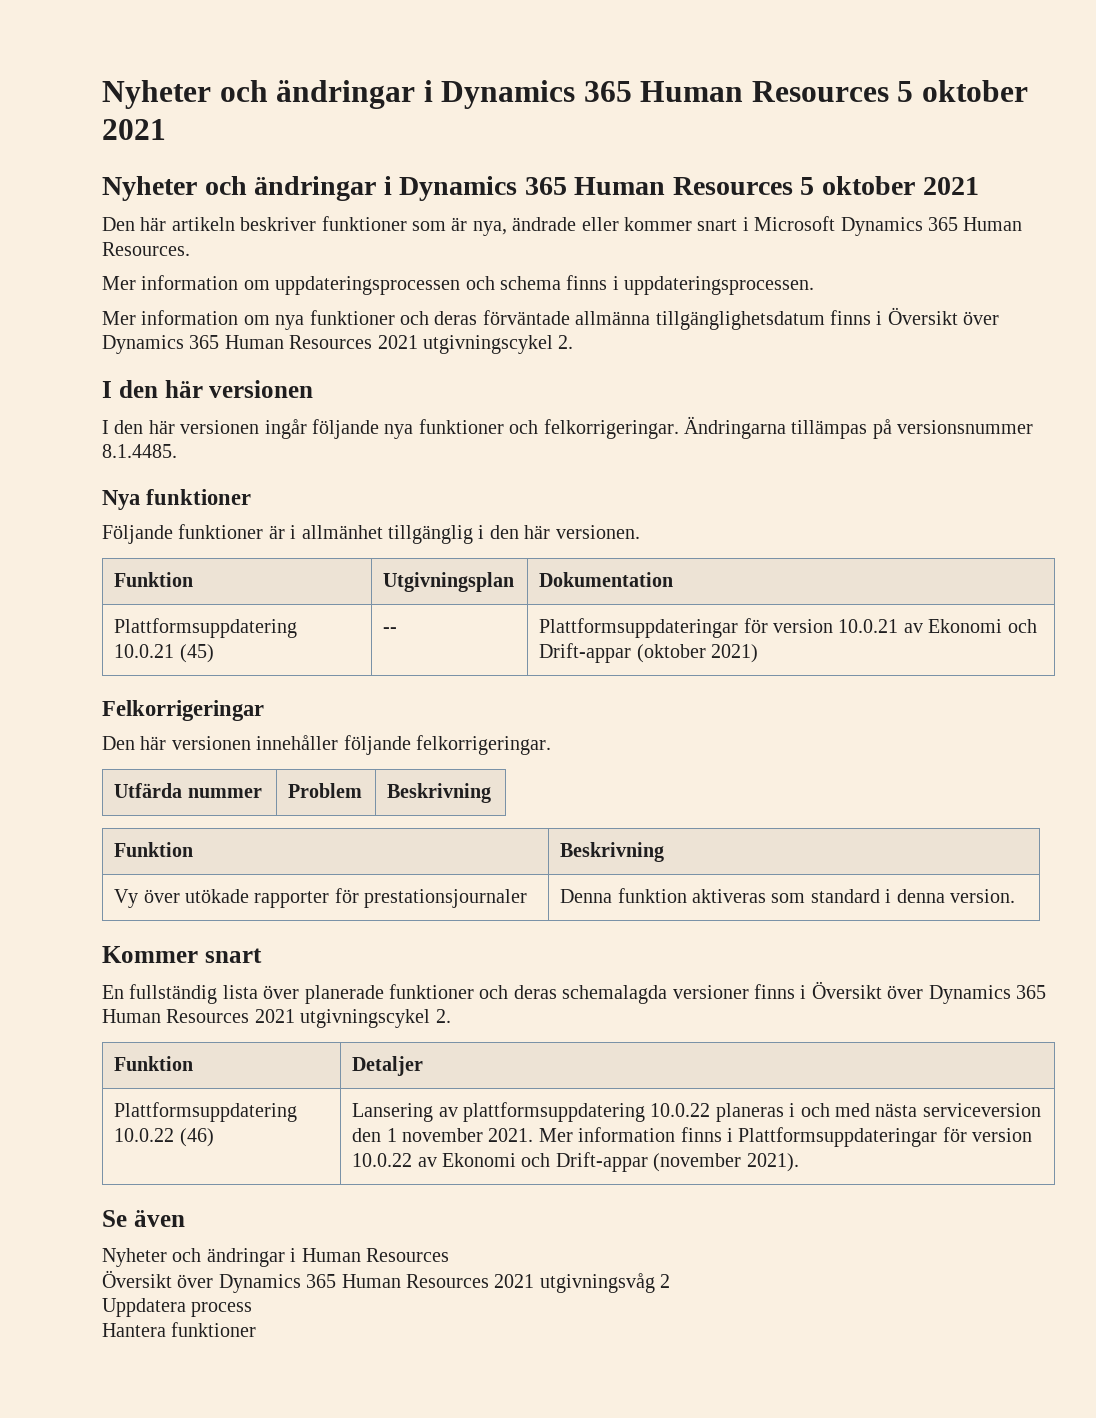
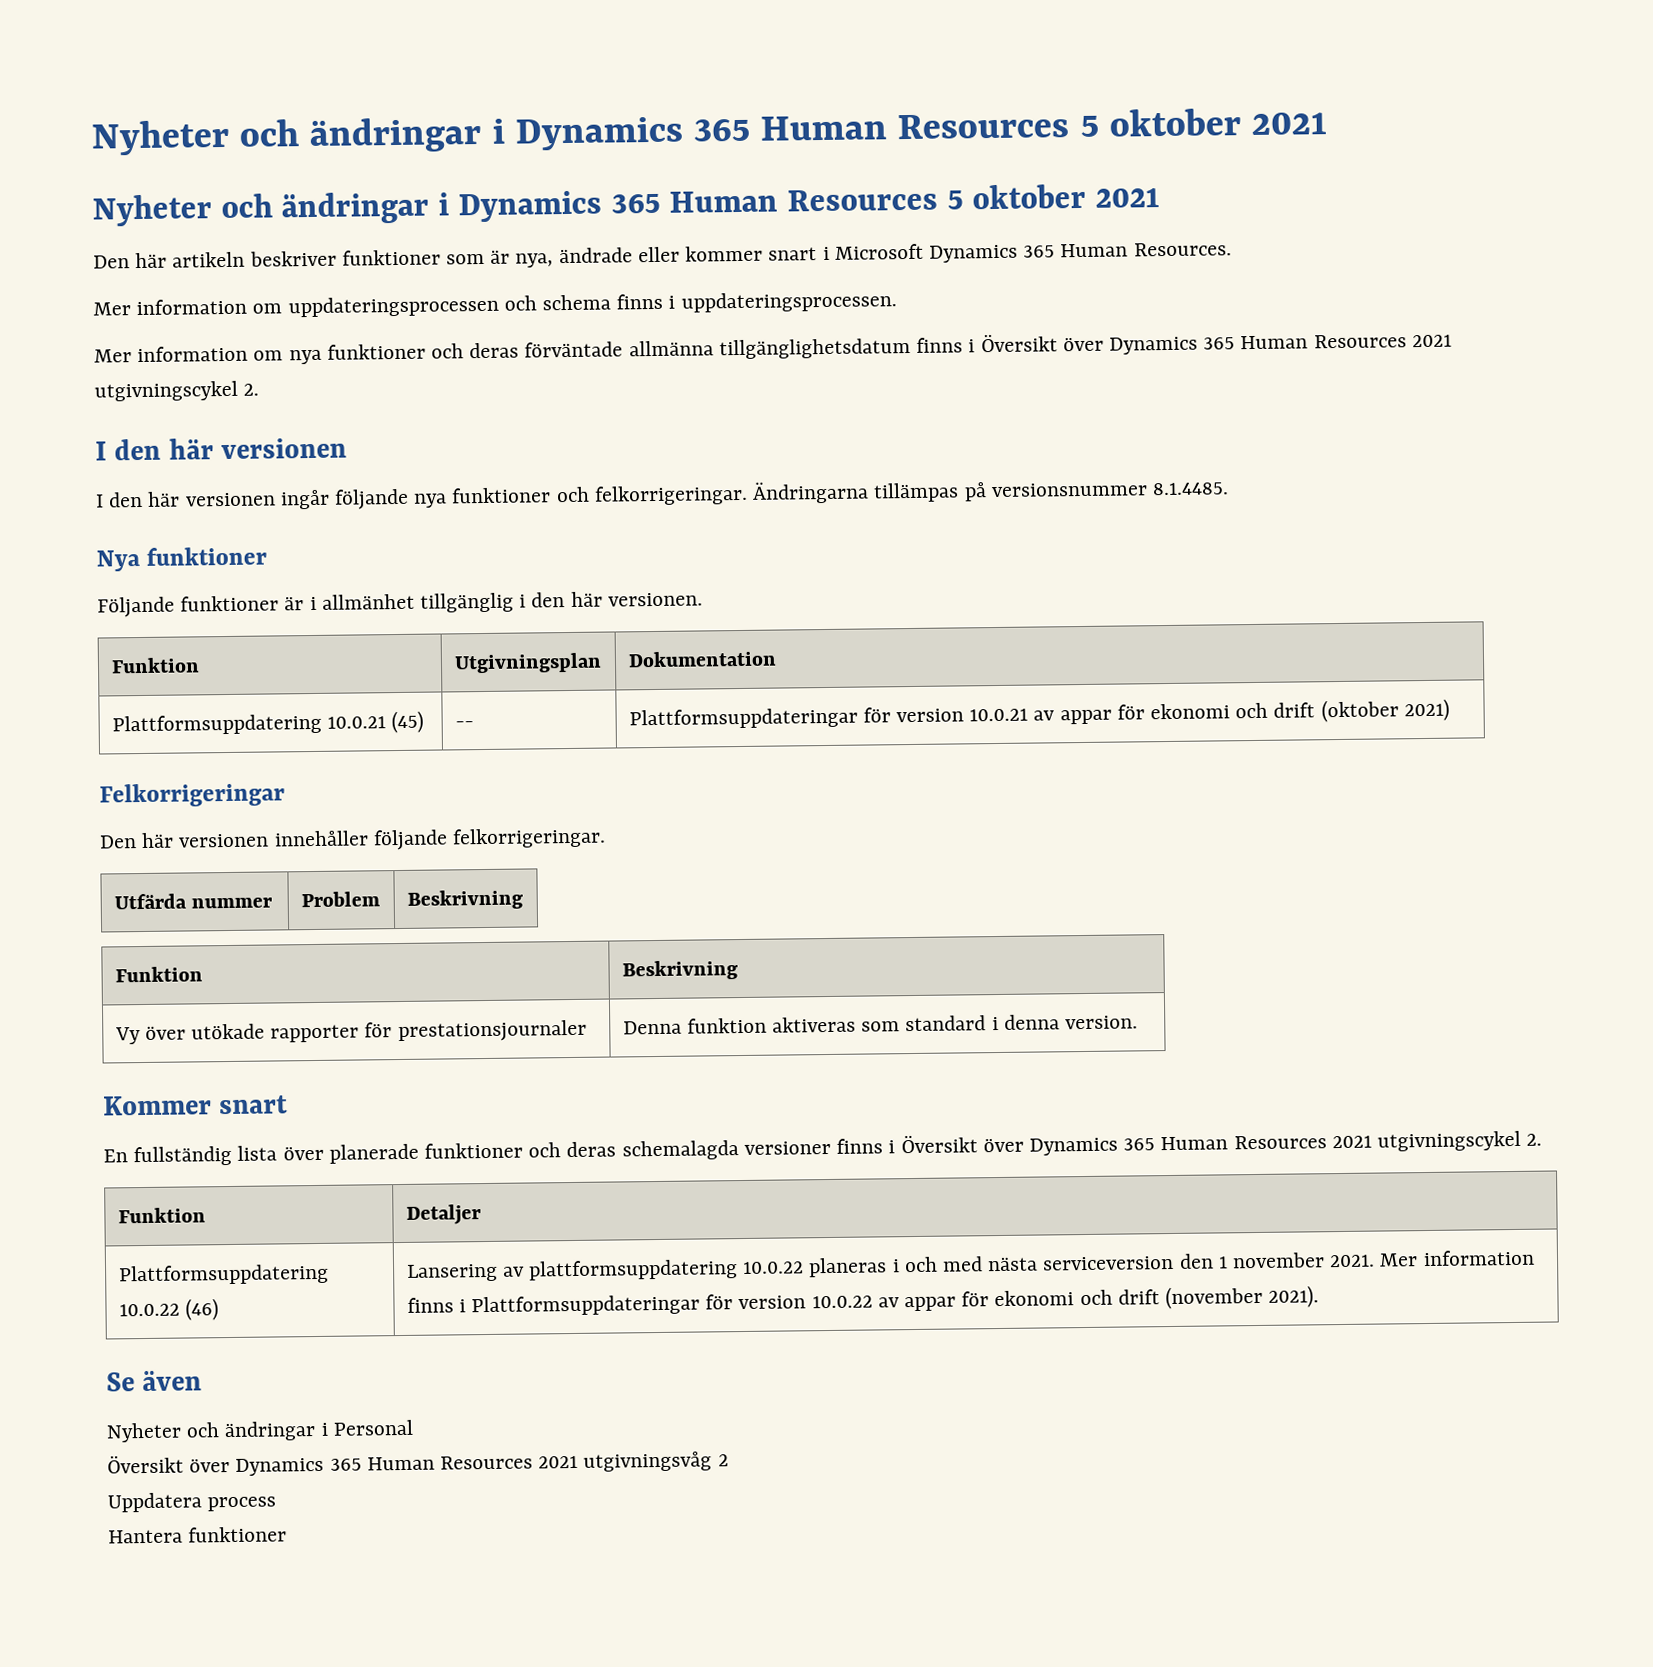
- Plattformsuppdatering 10.0.21 (45) | -- | Plattformsuppdateringar för version 10.0.21 av Ekonomi och Drift-appar (oktober 2021)
+ Plattformsuppdatering 10.0.21 (45) | -- | Plattformsuppdateringar för version 10.0.21 av appar för ekonomi och drift (oktober 2021)
- Plattformsuppdatering 10.0.22 (46) | Lansering av plattformsuppdatering 10.0.22 planeras i och med nästa serviceversion den 1 november 2021. Mer information finns i Plattformsuppdateringar för version 10.0.22 av Ekonomi och Drift-appar (november 2021).
+ Plattformsuppdatering 10.0.22 (46) | Lansering av plattformsuppdatering 10.0.22 planeras i och med nästa serviceversion den 1 november 2021. Mer information finns i Plattformsuppdateringar för version 10.0.22 av appar för ekonomi och drift (november 2021).
- Nyheter och ändringar i Human Resources
+ Nyheter och ändringar i Personal

